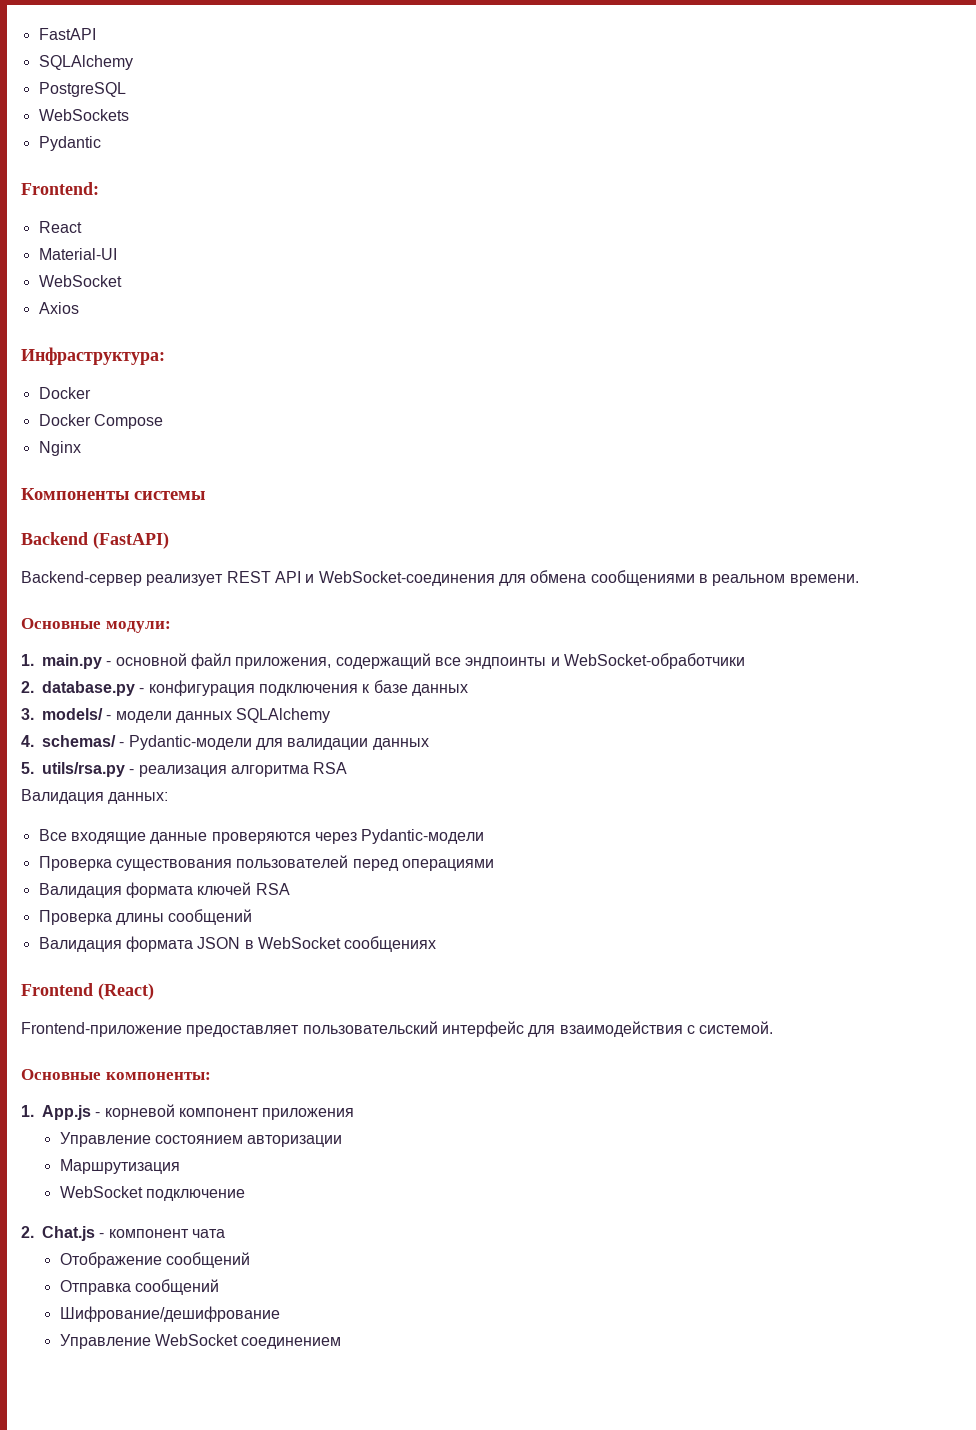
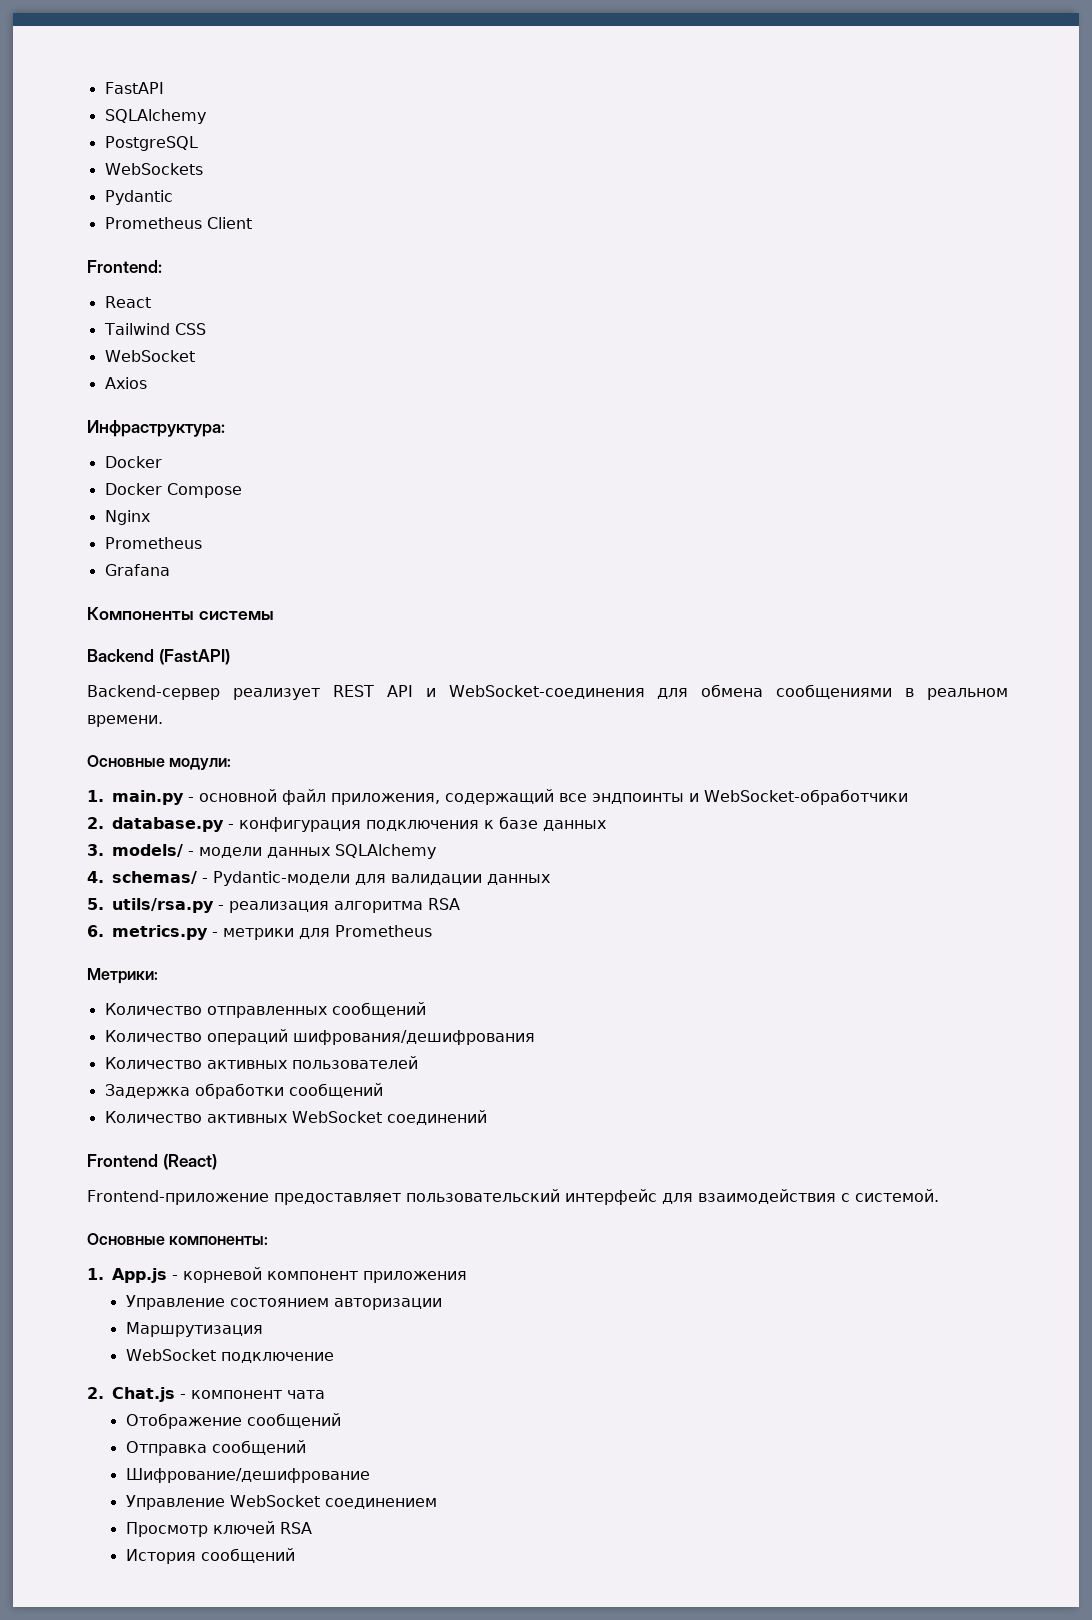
+ Prometheus Client
- Material-UI
+ Tailwind CSS
  Nginx
+ Prometheus
+ Grafana
- Валидация данных:
- Все входящие данные проверяются через Pydantic-модели
- Проверка существования пользователей перед операциями
- Валидация формата ключей RSA
- Проверка длины сообщений
- Валидация формата JSON в WebSocket сообщениях
+ 6. metrics.py - метрики для Prometheus
+ Метрики:
+ Количество отправленных сообщений
+ Количество операций шифрования/дешифрования
+ Количество активных пользователей
+ Задержка обработки сообщений
+ Количество активных WebSocket соединений
+ Просмотр ключей RSA
+ История сообщений

